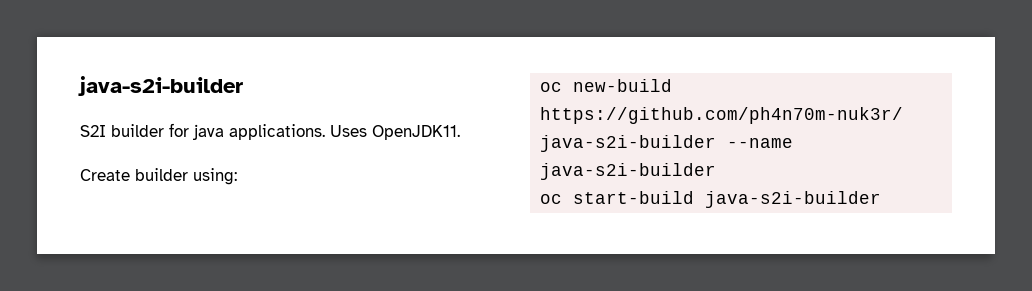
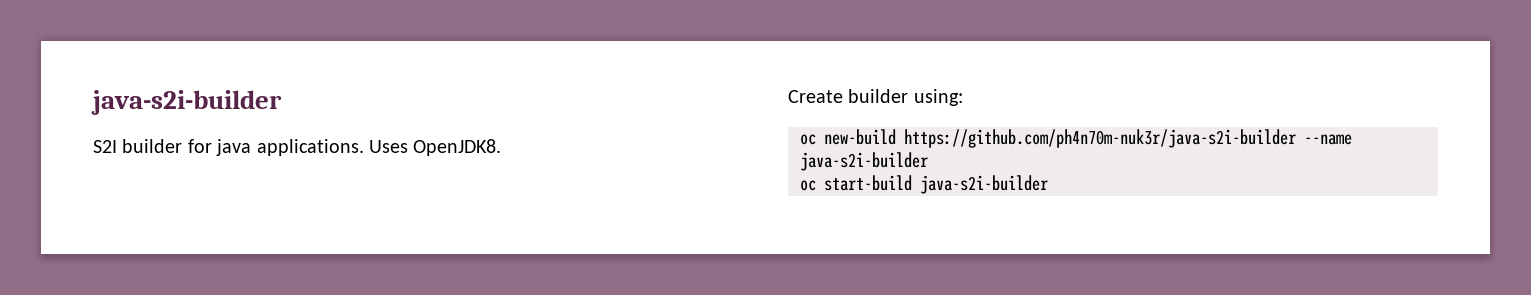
- Uses OpenJDK11.
+ Uses OpenJDK8.

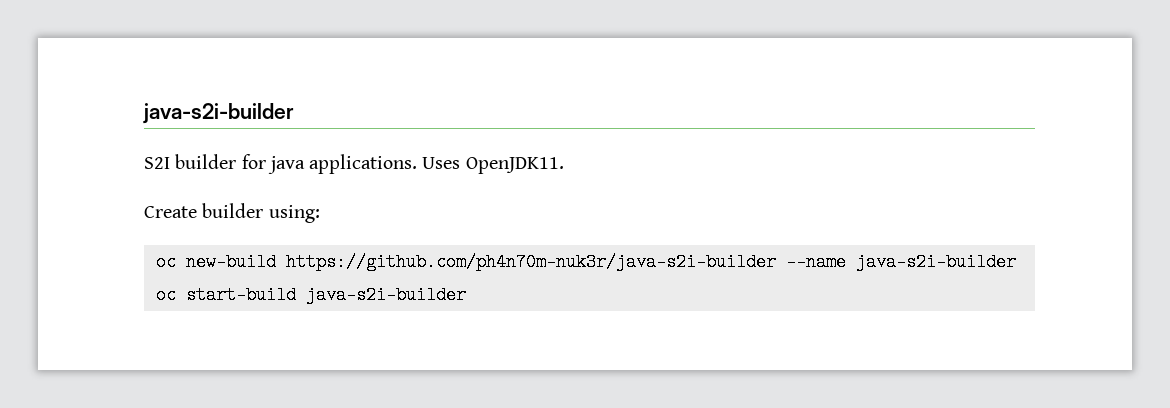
- Uses OpenJDK8.
+ Uses OpenJDK11.

